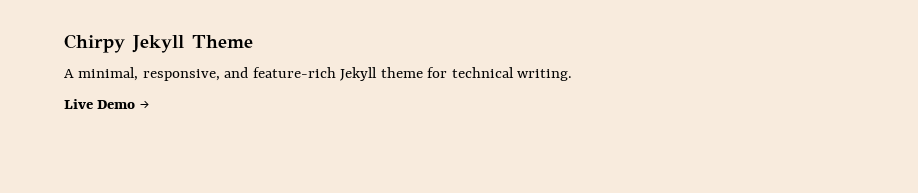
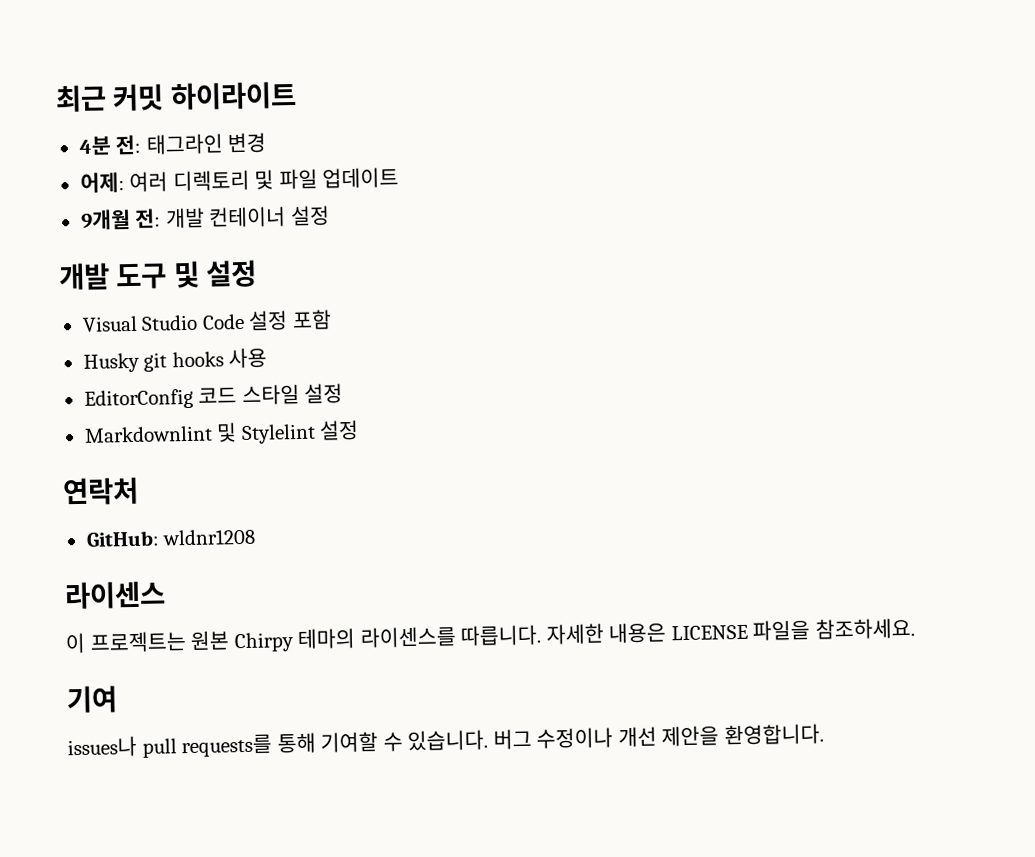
- Chirpy Jekyll Theme
- A minimal, responsive, and feature-rich Jekyll theme for technical writing.
- Live Demo →
+ 최근 커밋 하이라이트
+ 4분 전: 태그라인 변경
+ 어제: 여러 디렉토리 및 파일 업데이트
+ 9개월 전: 개발 컨테이너 설정
+ 개발 도구 및 설정
+ Visual Studio Code 설정 포함
+ Husky git hooks 사용
+ EditorConfig 코드 스타일 설정
+ Markdownlint 및 Stylelint 설정
+ 연락처
+ GitHub: wldnr1208
+ 라이센스
+ 이 프로젝트는 원본 Chirpy 테마의 라이센스를 따릅니다. 자세한 내용은 LICENSE 파일을 참조하세요.
+ 기여
+ issues나 pull requests를 통해 기여할 수 있습니다. 버그 수정이나 개선 제안을 환영합니다.

